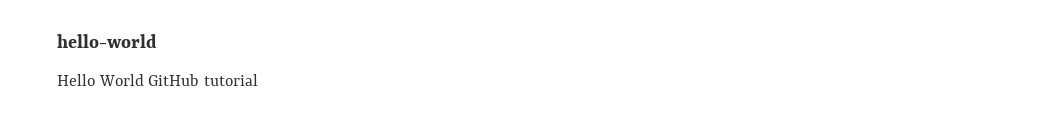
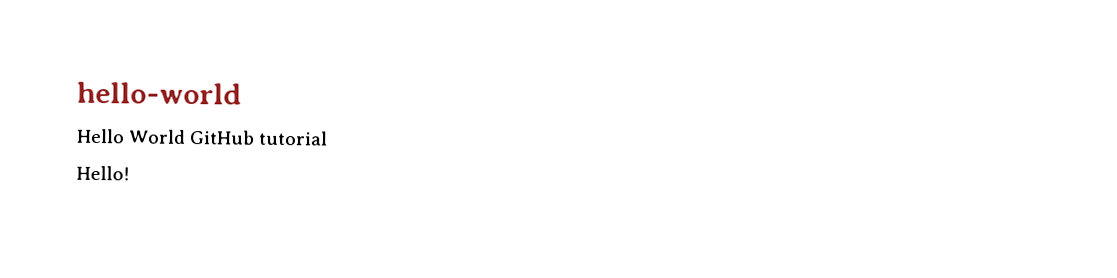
+ Hello!

